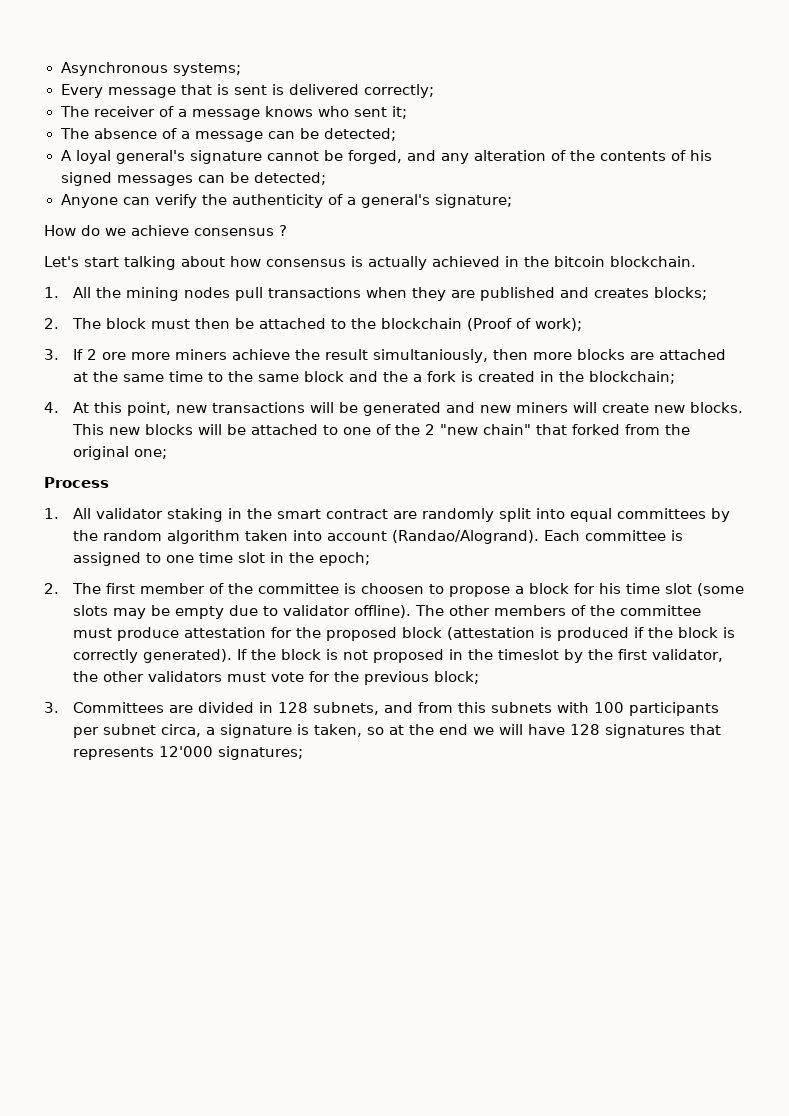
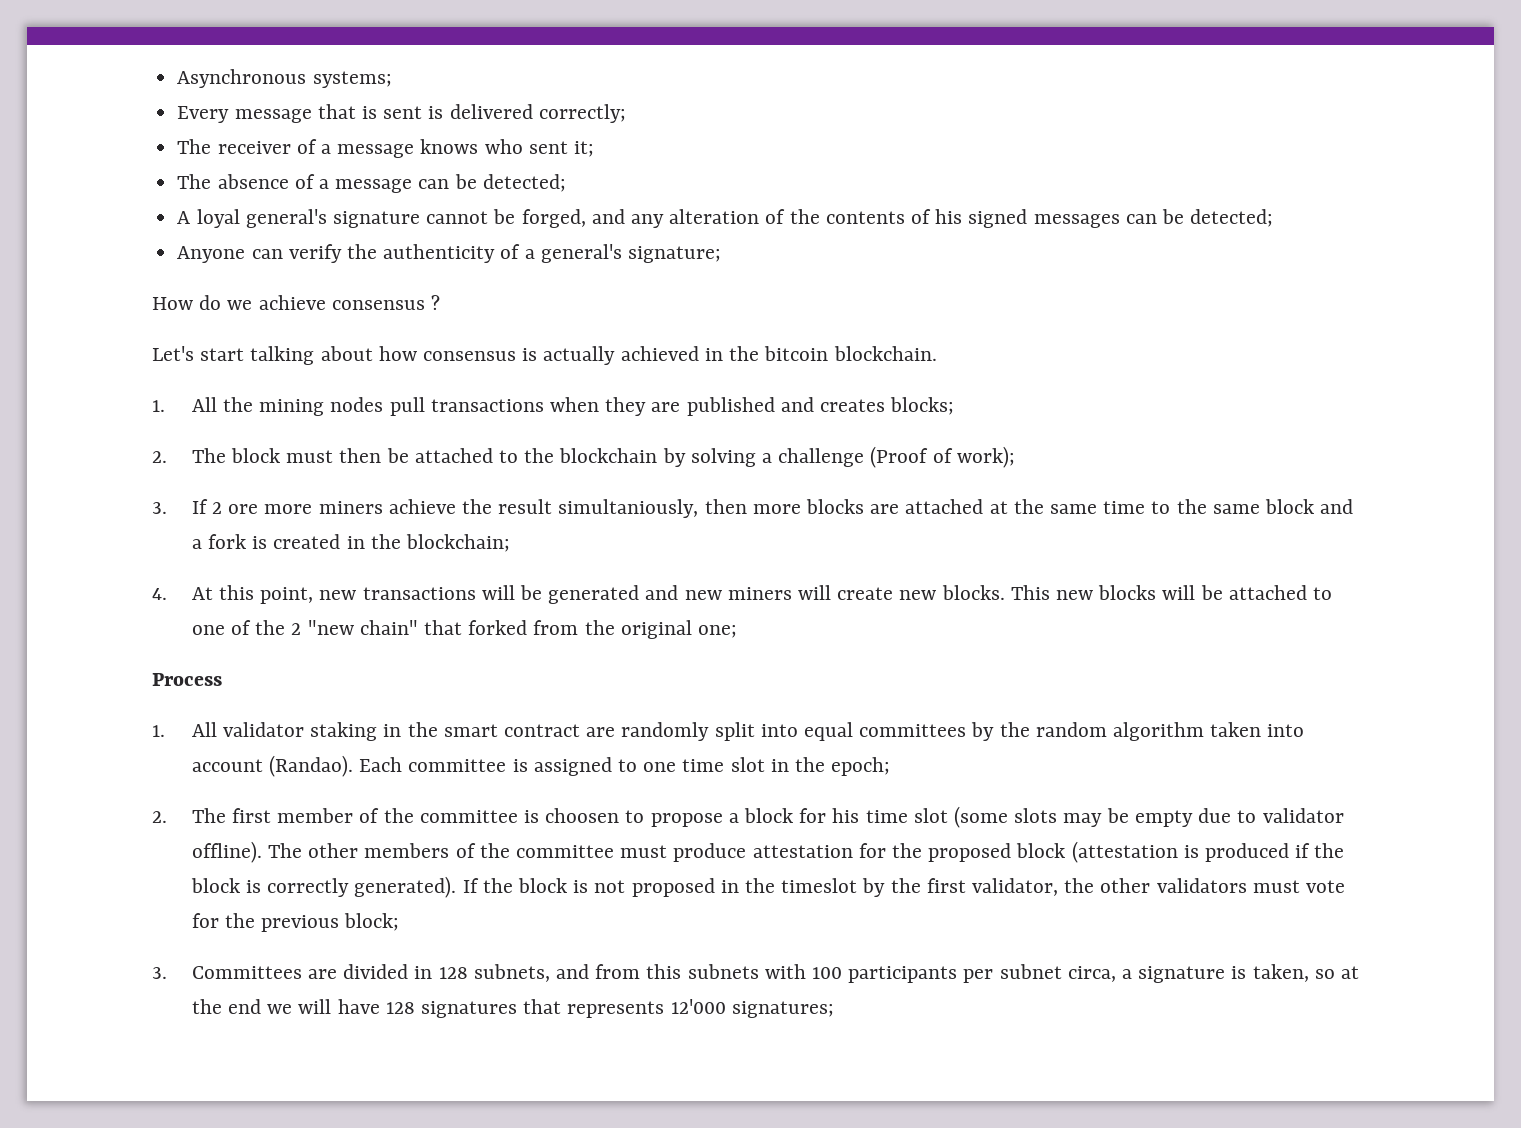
- 2. The block must then be attached to the blockchain (Proof of work);
+ 2. The block must then be attached to the blockchain by solving a challenge (Proof of work);
- 3. If 2 ore more miners achieve the result simultaniously, then more blocks are attached at the same time to the same block and the a fork is created in the blockchain;
+ 3. If 2 ore more miners achieve the result simultaniously, then more blocks are attached at the same time to the same block and a fork is created in the blockchain;
- 1. All validator staking in the smart contract are randomly split into equal committees by the random algorithm taken into account (Randao/Alogrand).
+ 1. All validator staking in the smart contract are randomly split into equal committees by the random algorithm taken into account (Randao).

